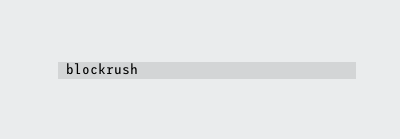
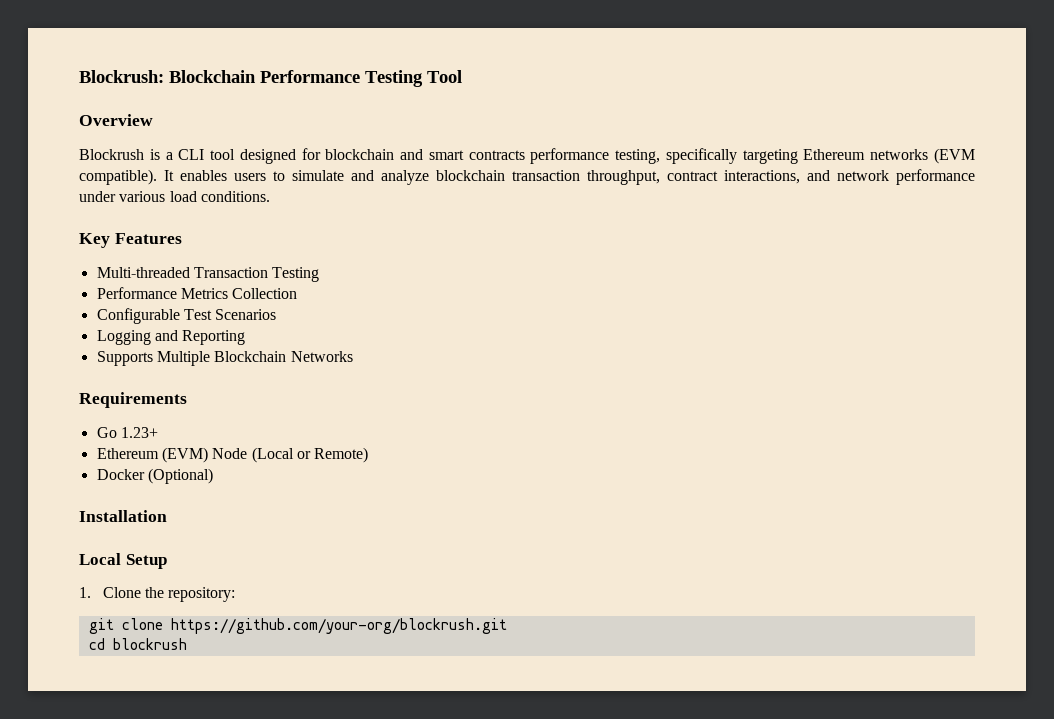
- blockrush
+ Blockrush: Blockchain Performance Testing Tool
+ Overview
+ Blockrush is a CLI tool designed for blockchain and smart contracts performance testing, specifically targeting Ethereum networks (EVM compatible). It enables users to simulate and analyze blockchain transaction throughput, contract interactions, and network performance under various load conditions.
+ Key Features
+ Multi-threaded Transaction Testing
+ Performance Metrics Collection
+ Configurable Test Scenarios
+ Logging and Reporting
+ Supports Multiple Blockchain Networks
+ Requirements
+ Go 1.23+
+ Ethereum (EVM) Node (Local or Remote)
+ Docker (Optional)
+ Installation
+ Local Setup
+ 1. Clone the repository:
+ git clone https://github.com/your-org/blockrush.git
+ cd blockrush

